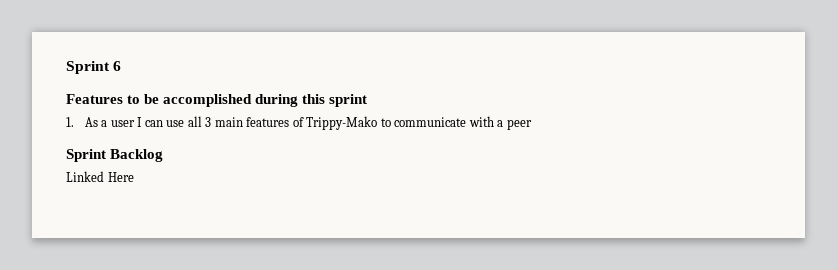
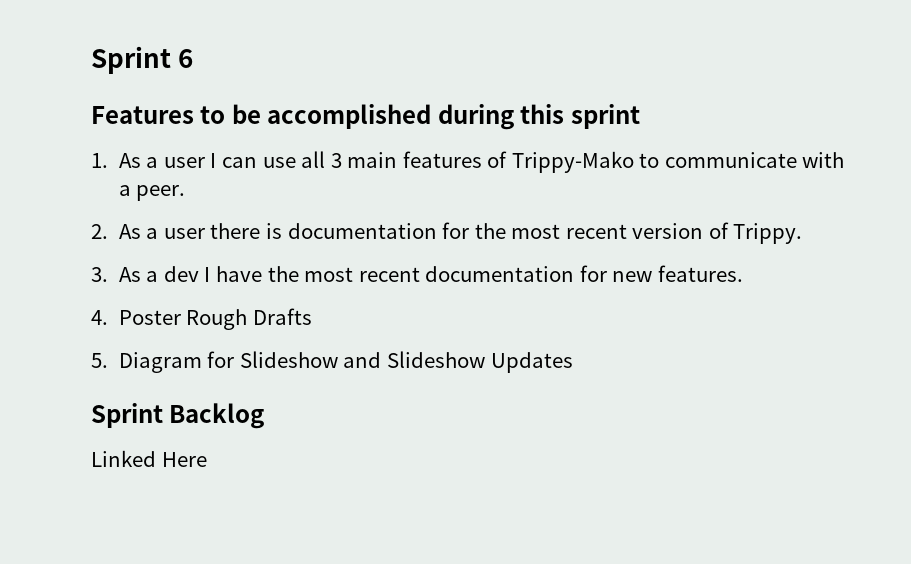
- 1. As a user I can use all 3 main features of Trippy-Mako to communicate with a peer
+ 1. As a user I can use all 3 main features of Trippy-Mako to communicate with a peer.
+ 2. As a user there is documentation for the most recent version of Trippy.
+ 3. As a dev I have the most recent documentation for new features.
+ 4. Poster Rough Drafts
+ 5. Diagram for Slideshow and Slideshow Updates

